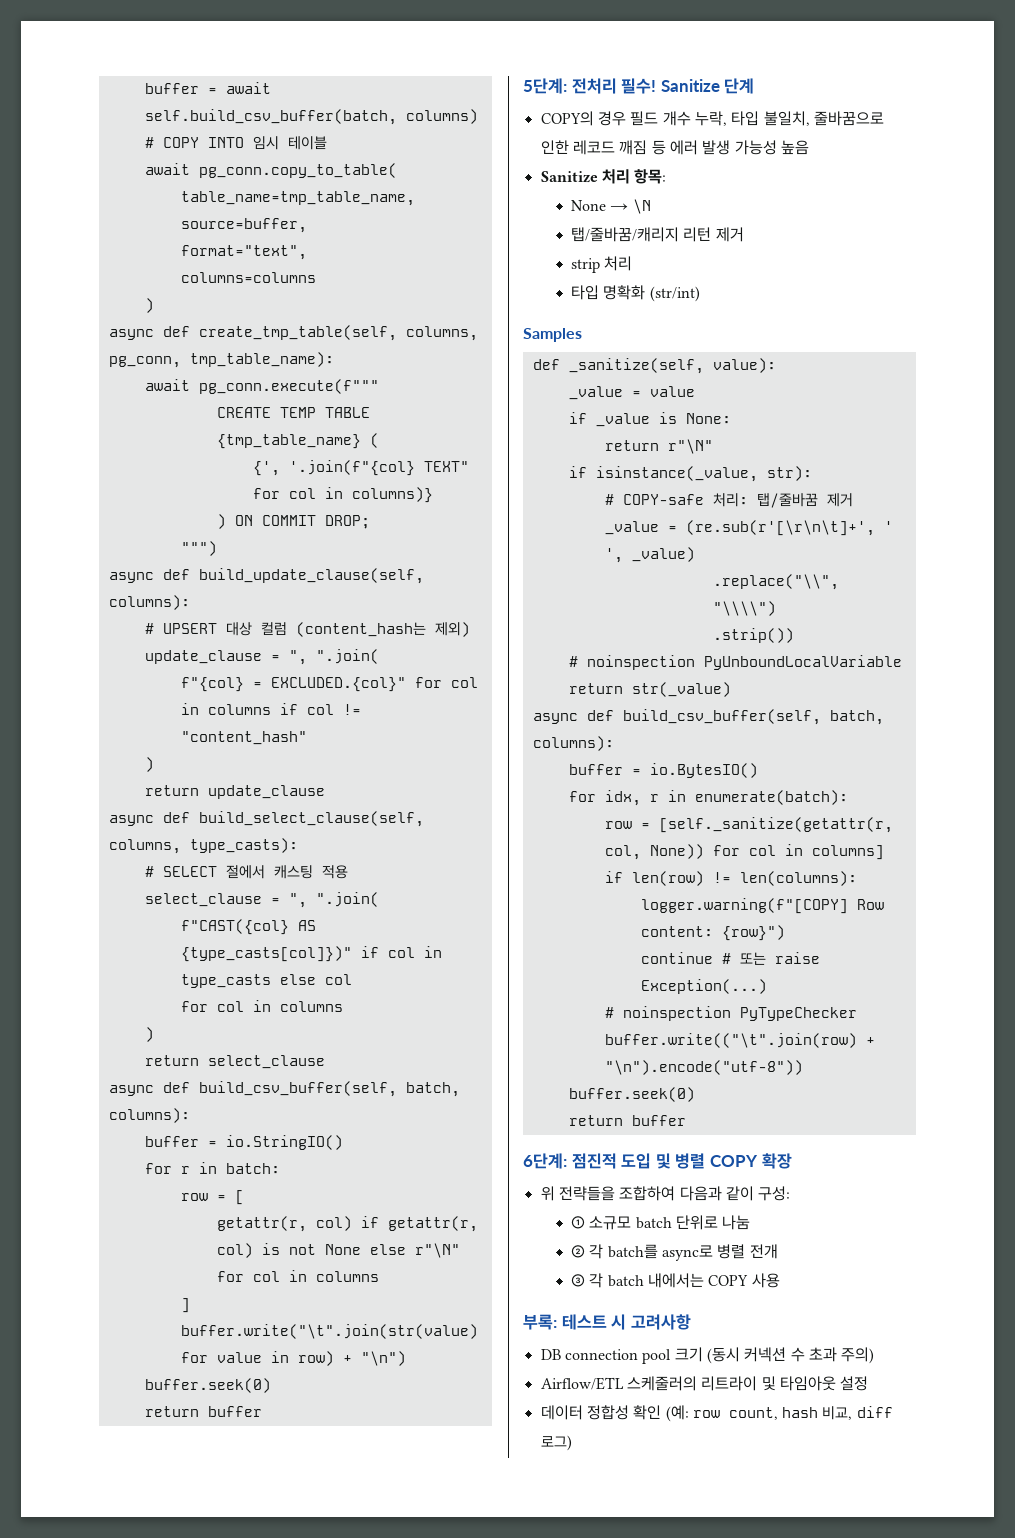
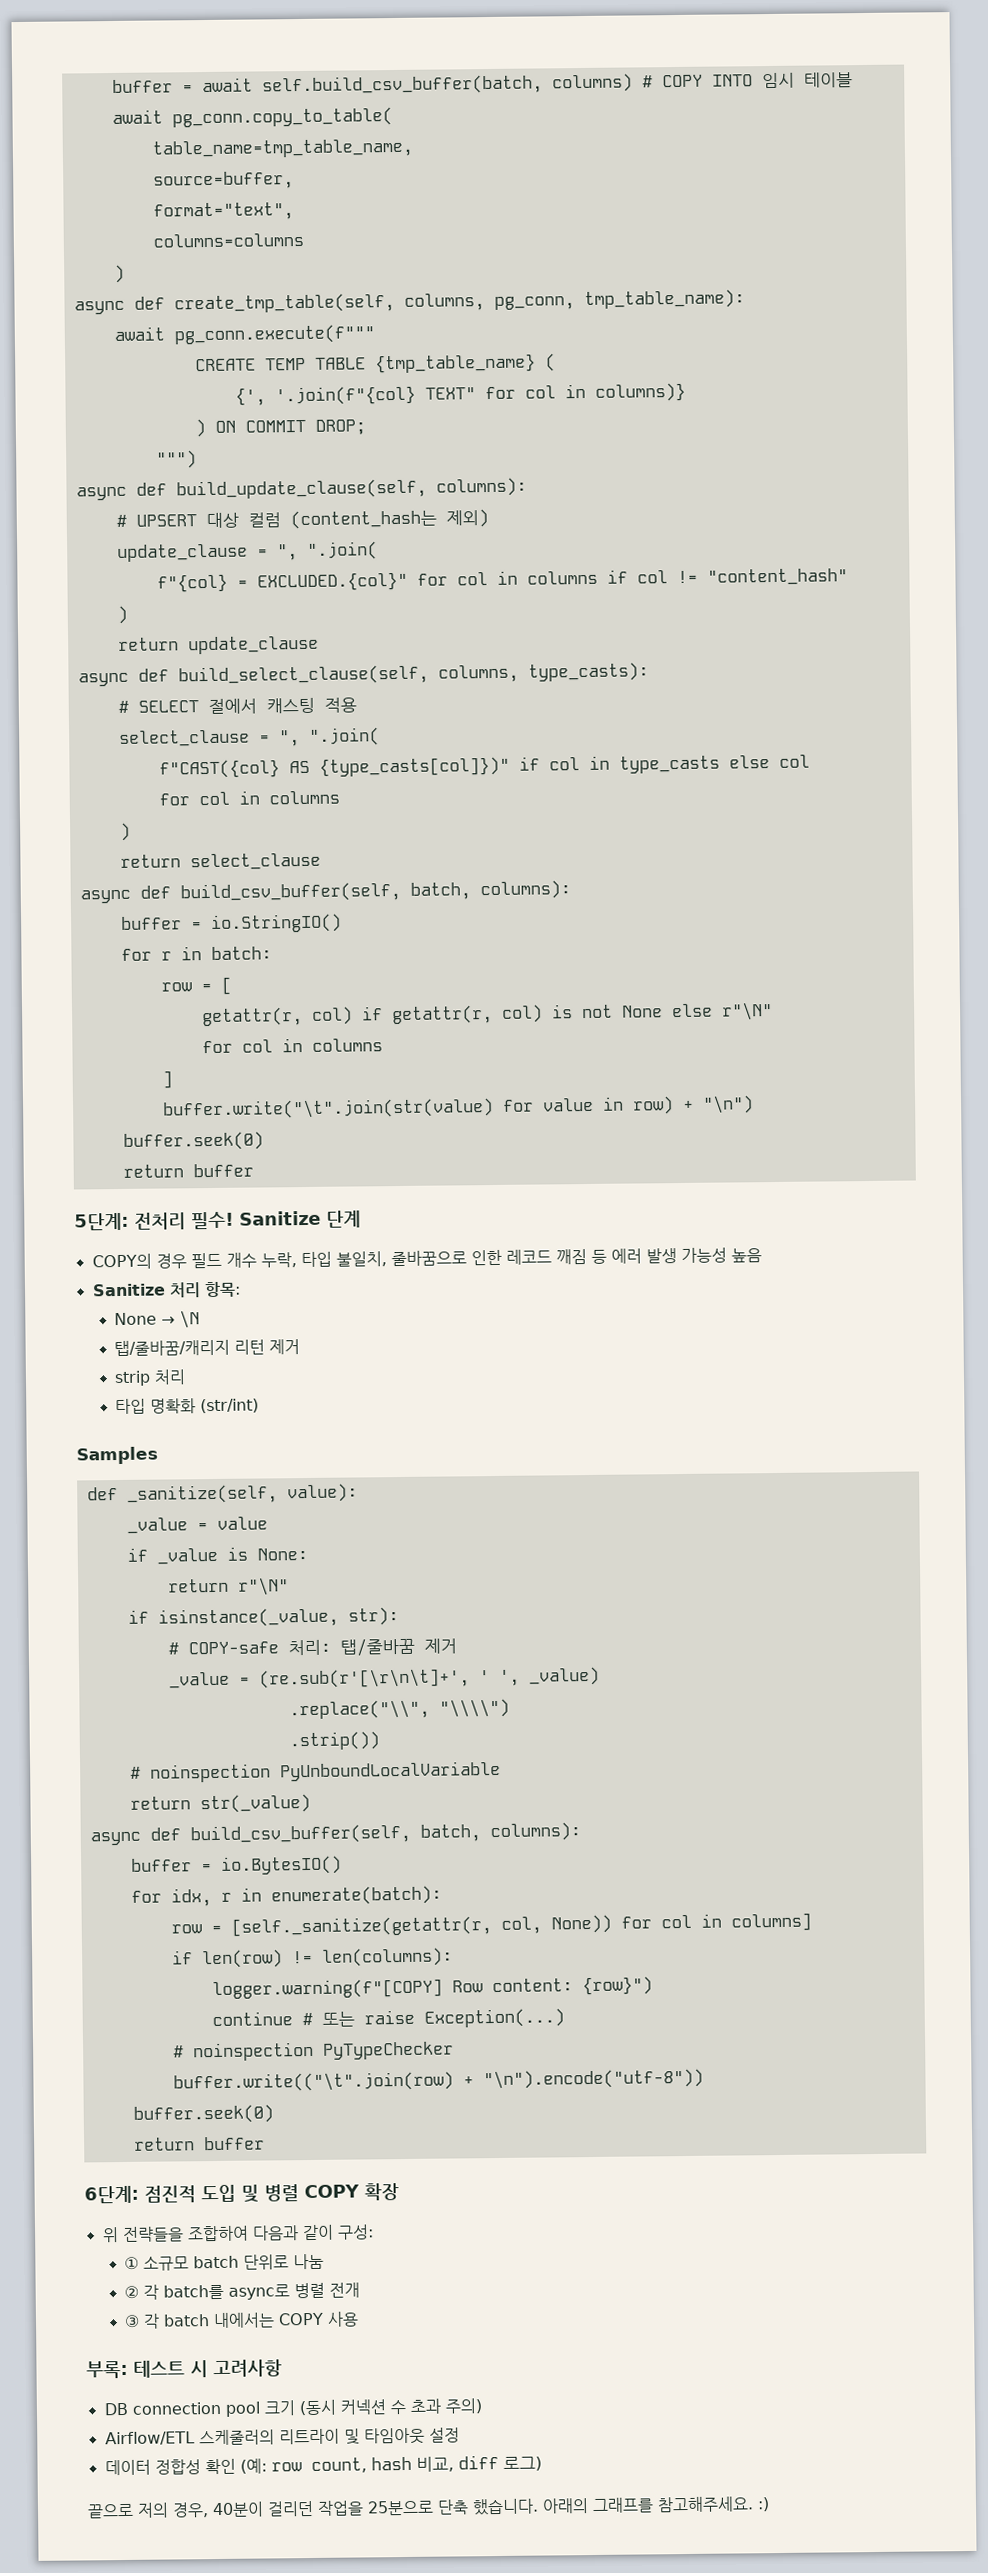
+ 끝으로 저의 경우, 40분이 걸리던 작업을 25분으로 단축 했습니다. 아래의 그래프를 참고해주세요. :)

